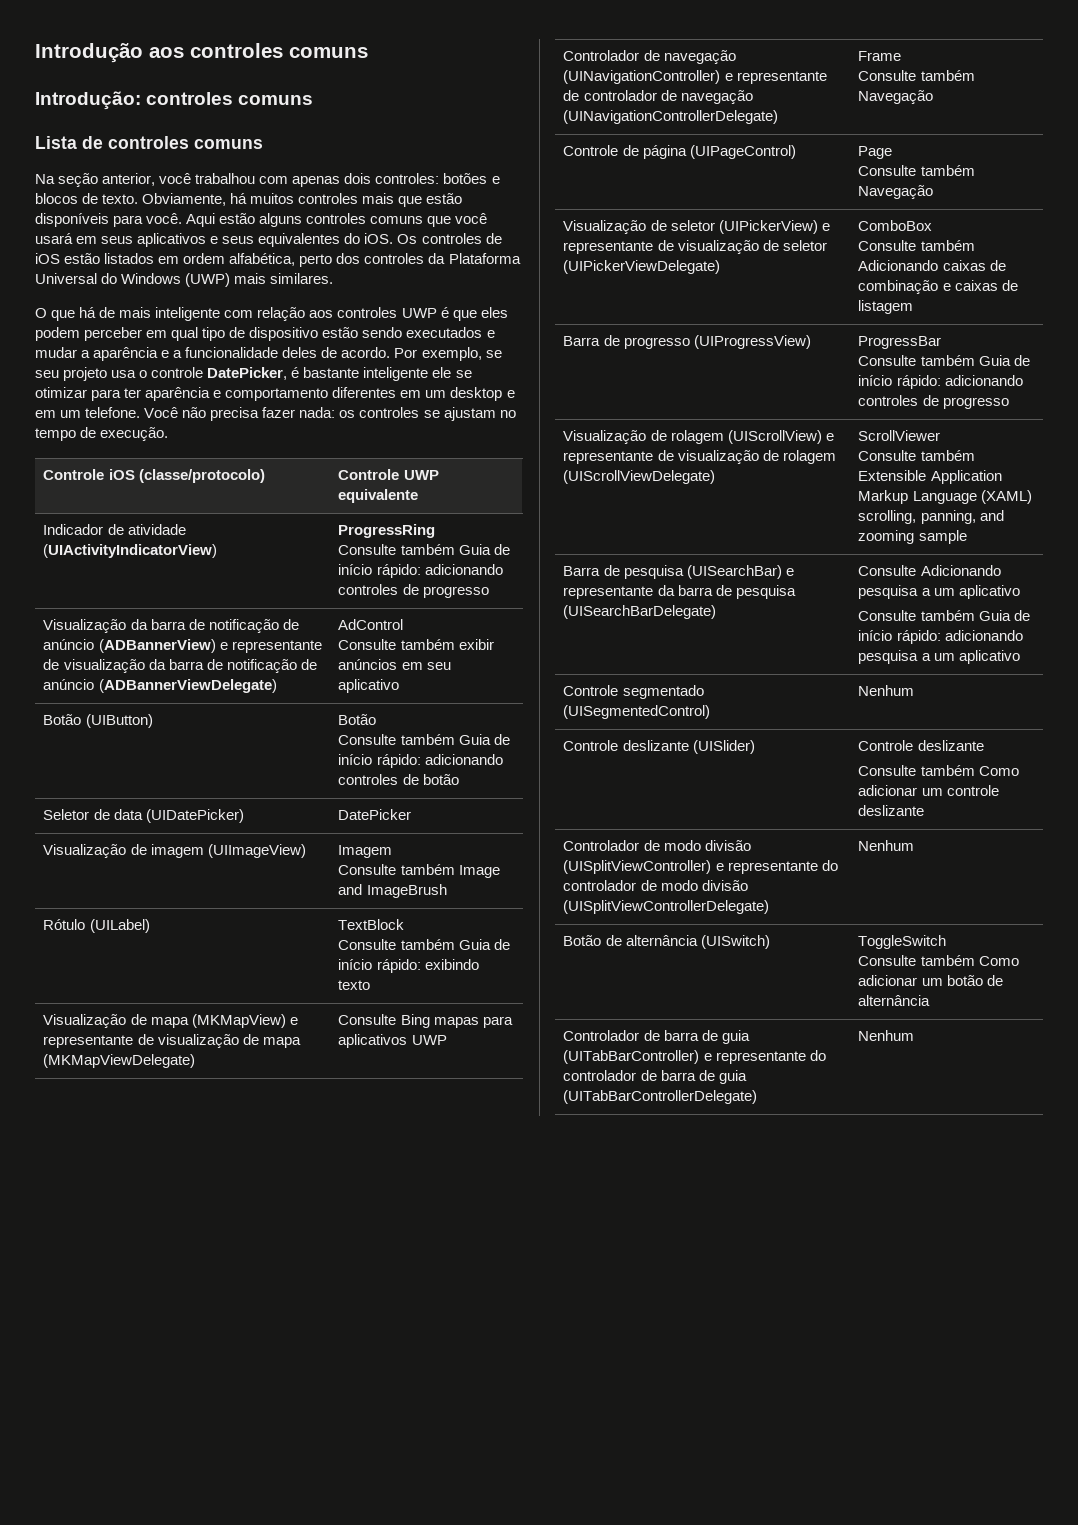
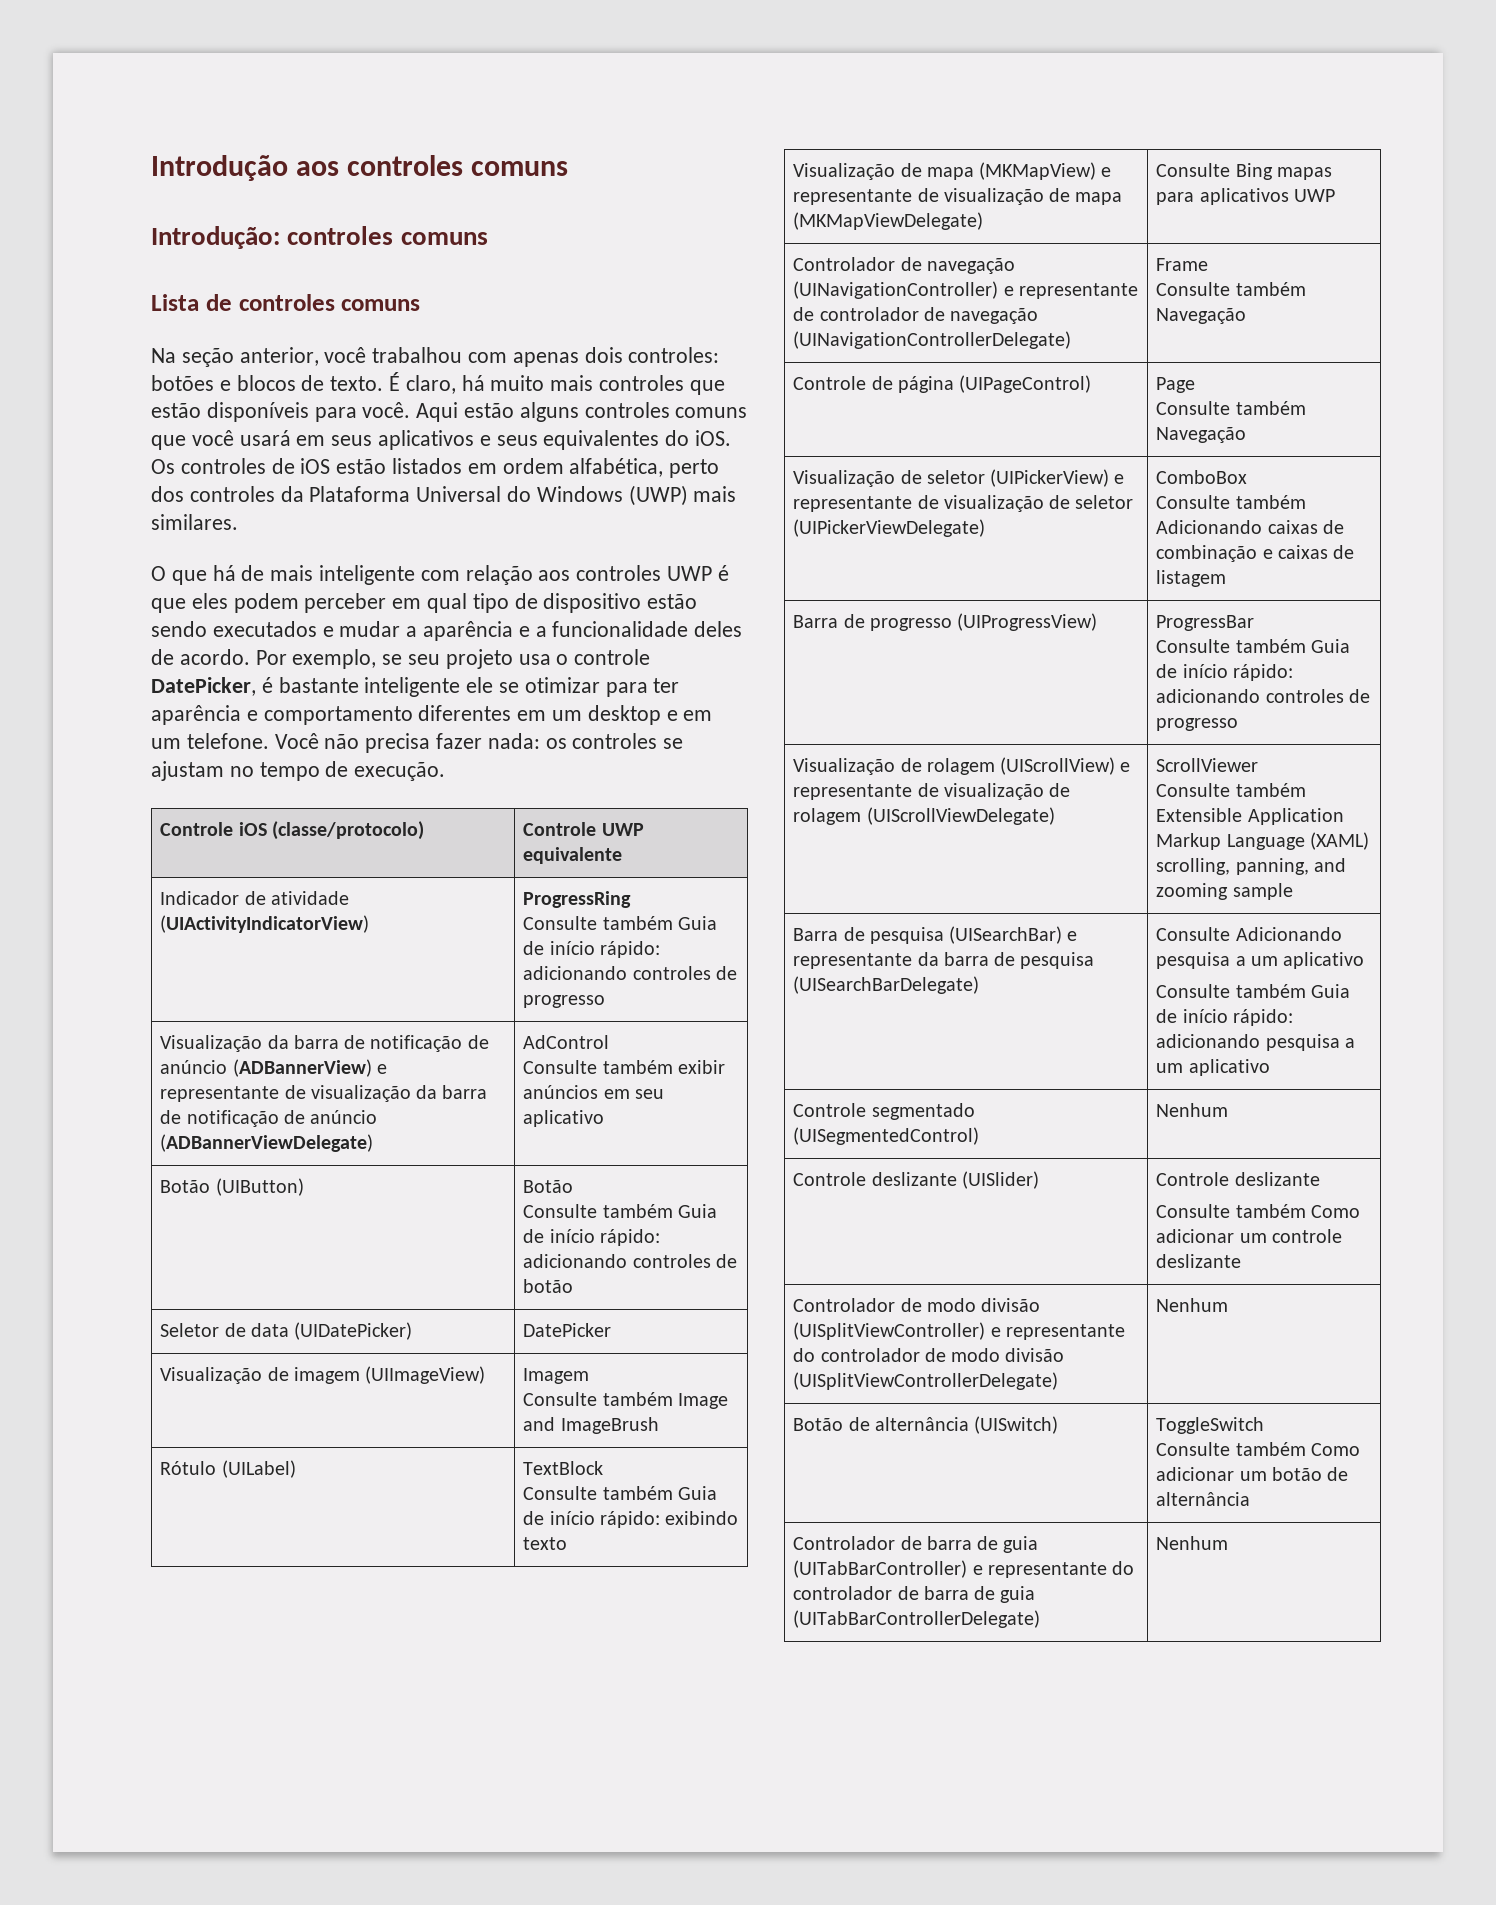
- Obviamente, há muitos controles mais que estão disponíveis para você.
+ É claro, há muito mais controles que estão disponíveis para você.

